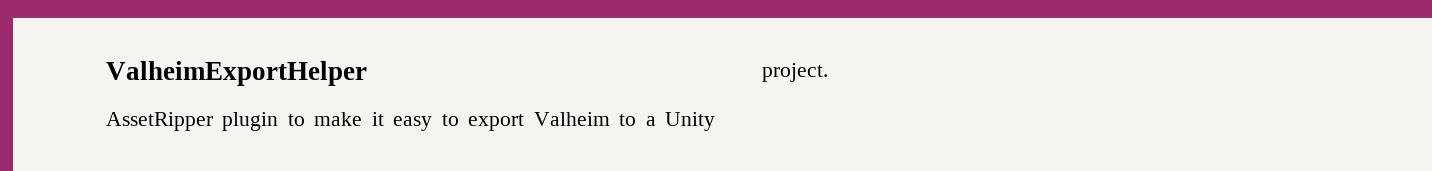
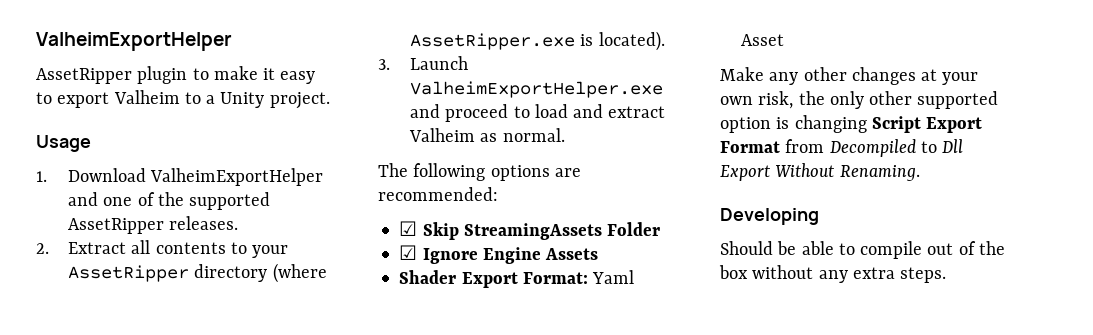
+ Usage
+ 1. Download ValheimExportHelper and one of the supported AssetRipper releases.
+ 2. Extract all contents to your AssetRipper directory (where AssetRipper.exe is located).
+ 3. Launch ValheimExportHelper.exe and proceed to load and extract Valheim as normal.
+ The following options are recommended:
+ ☑ Skip StreamingAssets Folder
+ ☑ Ignore Engine Assets
+ Shader Export Format: Yaml Asset
+ Make any other changes at your own risk, the only other supported option is changing Script Export Format from Decompiled to Dll Export Without Renaming.
+ Developing
+ Should be able to compile out of the box without any extra steps.

